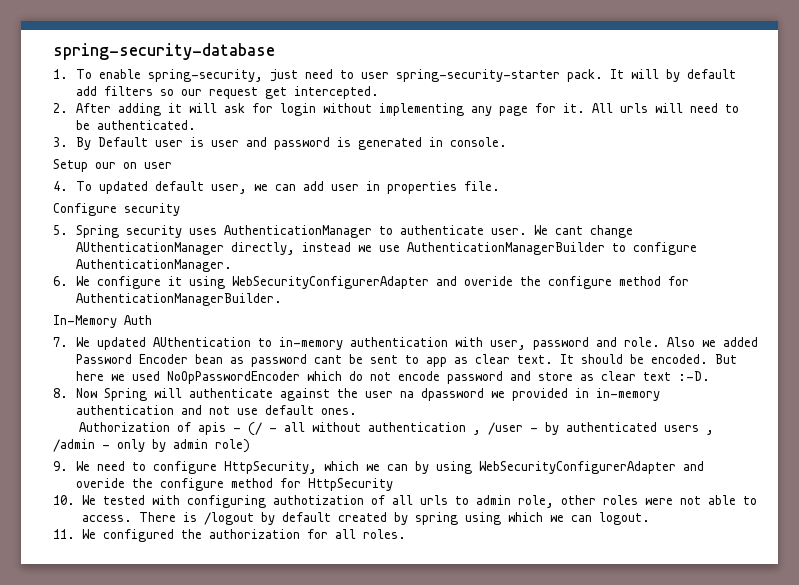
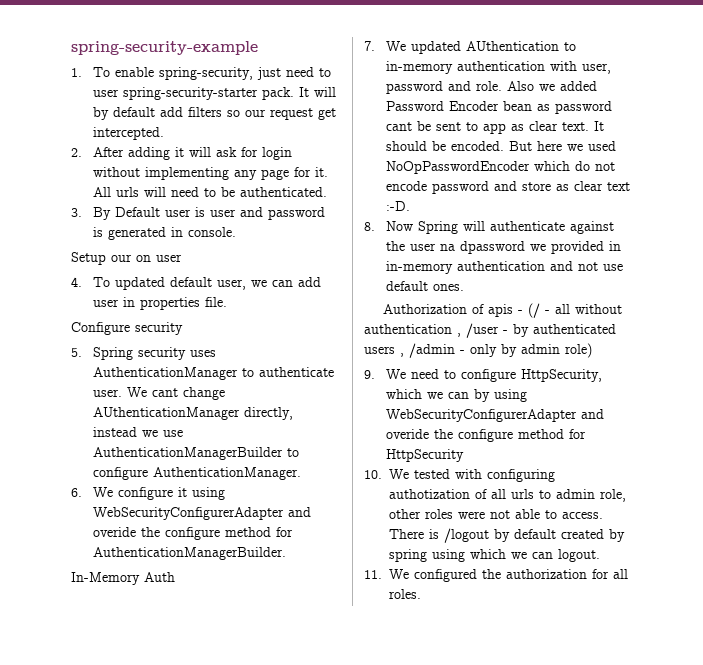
- spring-security-database
+ spring-security-example

